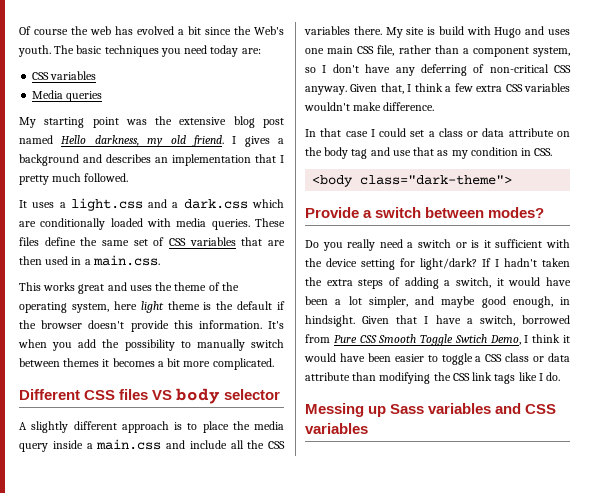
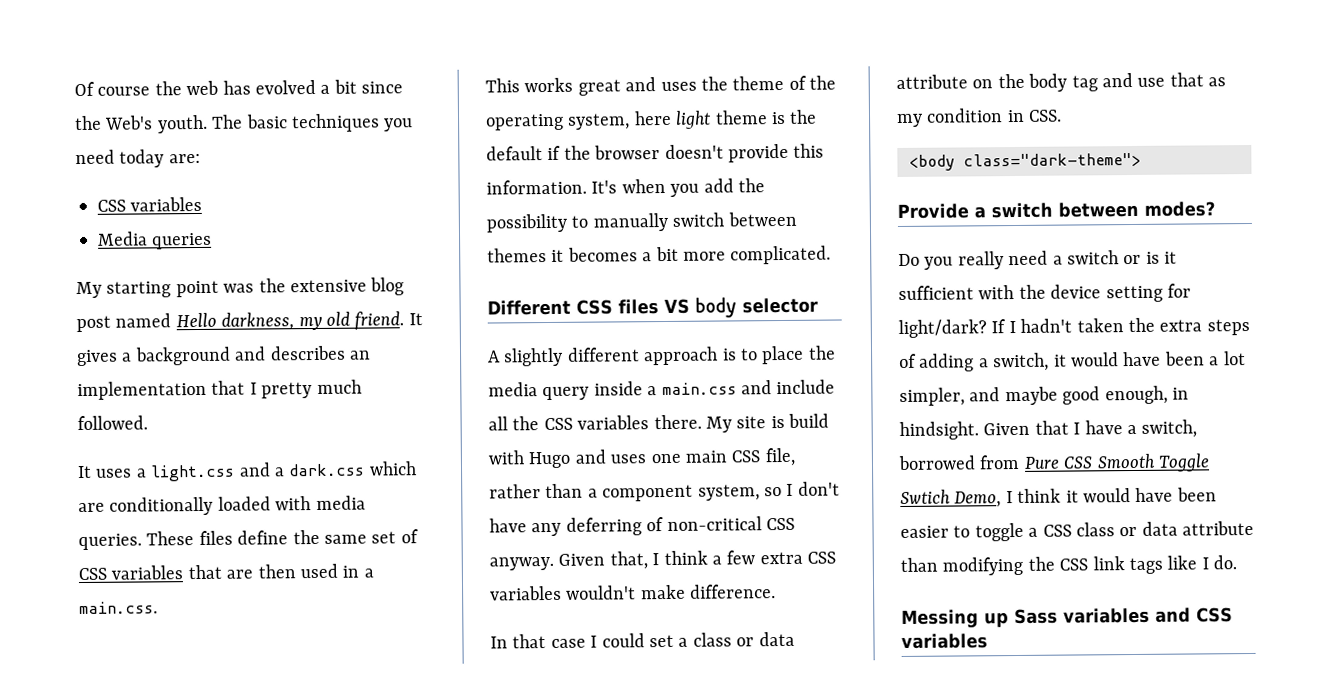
- I gives a background and describes an implementation that I pretty much followed.
+ It gives a background and describes an implementation that I pretty much followed.

